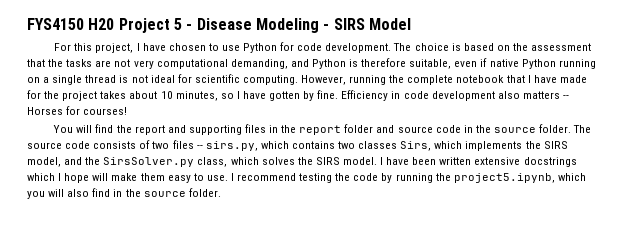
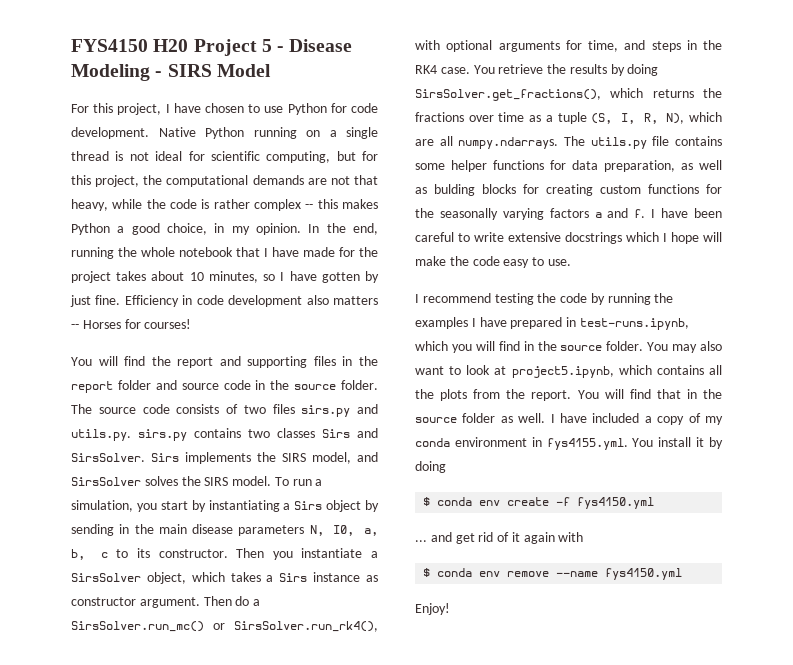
- The choice is based on the assessment that the tasks are not very computational demanding, and Python is therefore suitable, even if native Python running on a single thread is not ideal for scientific computing. However, running the complete notebook that I have made for the project takes about 10 minutes, so I have gotten by fine.
+ Native Python running on a single thread is not ideal for scientific computing, but for this project, the computational demands are not that heavy, while the code is rather complex -- this makes Python a good choice, in my opinion. In the end, running the whole notebook that I have made for the project takes about 10 minutes, so I have gotten by just fine.
- The source code consists of two files -- sirs.py, which contains two classes Sirs, which implements the SIRS model, and the SirsSolver.py class, which solves the SIRS model. I have been written extensive docstrings which I hope will make them easy to use. I recommend testing the code by running the project5.ipynb, which you will also find in the source folder.
+ The source code consists of two files sirs.py and utils.py. sirs.py contains two classes Sirs and SirsSolver. Sirs implements the SIRS model, and SirsSolver solves the SIRS model. To run a simulation, you start by instantiating a Sirs object by sending in the main disease parameters N, I0, a, b, c to its constructor. Then you instantiate a SirsSolver object, which takes a Sirs instance as constructor argument. Then do a SirsSolver.run_mc() or SirsSolver.run_rk4(), with optional arguments for time, and steps in the RK4 case. You retrieve the results by doing SirsSolver.get_fractions(), which returns the fractions over time as a tuple (S, I, R, N), which are all numpy.ndarrays. The utils.py file contains some helper functions for data preparation, as well as bulding blocks for creating custom functions for the seasonally varying factors a and f. I have been careful to write extensive docstrings which I hope will make the code easy to use.
+ I recommend testing the code by running the examples I have prepared in test-runs.ipynb, which you will find in the source folder.
+ You may also want to look at project5.ipynb, which contains all the plots from the report. You will find that in the source folder as well. I have included a copy of my conda environment in fys4155.yml. You install it by doing
+ $ conda env create -f fys4150.yml
+ ... and get rid of it again with
+ $ conda env remove --name fys4150.yml
+ Enjoy!

